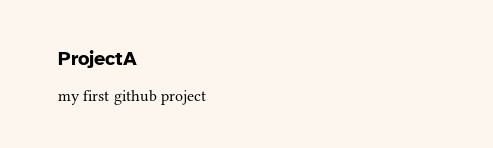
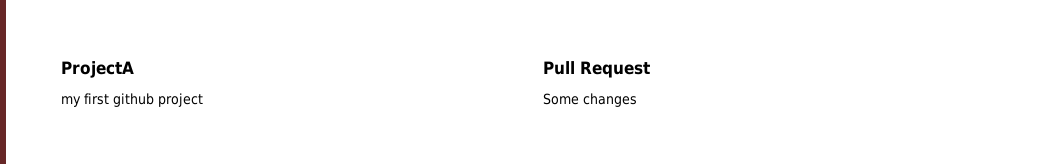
+ Pull Request
+ Some changes

